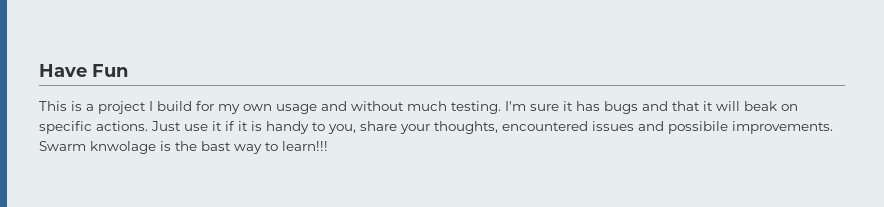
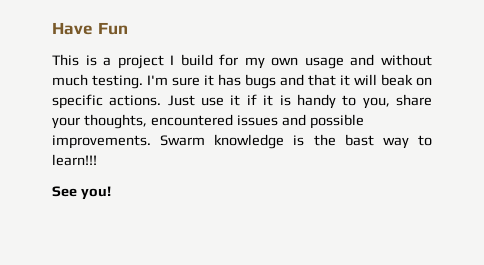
- Just use it if it is handy to you, share your thoughts, encountered issues and possibile improvements.
+ Just use it if it is handy to you, share your thoughts, encountered issues and possible improvements.
- Swarm knwolage is the bast way to learn!!!
+ Swarm knowledge is the bast way to learn!!!
+ See you!

